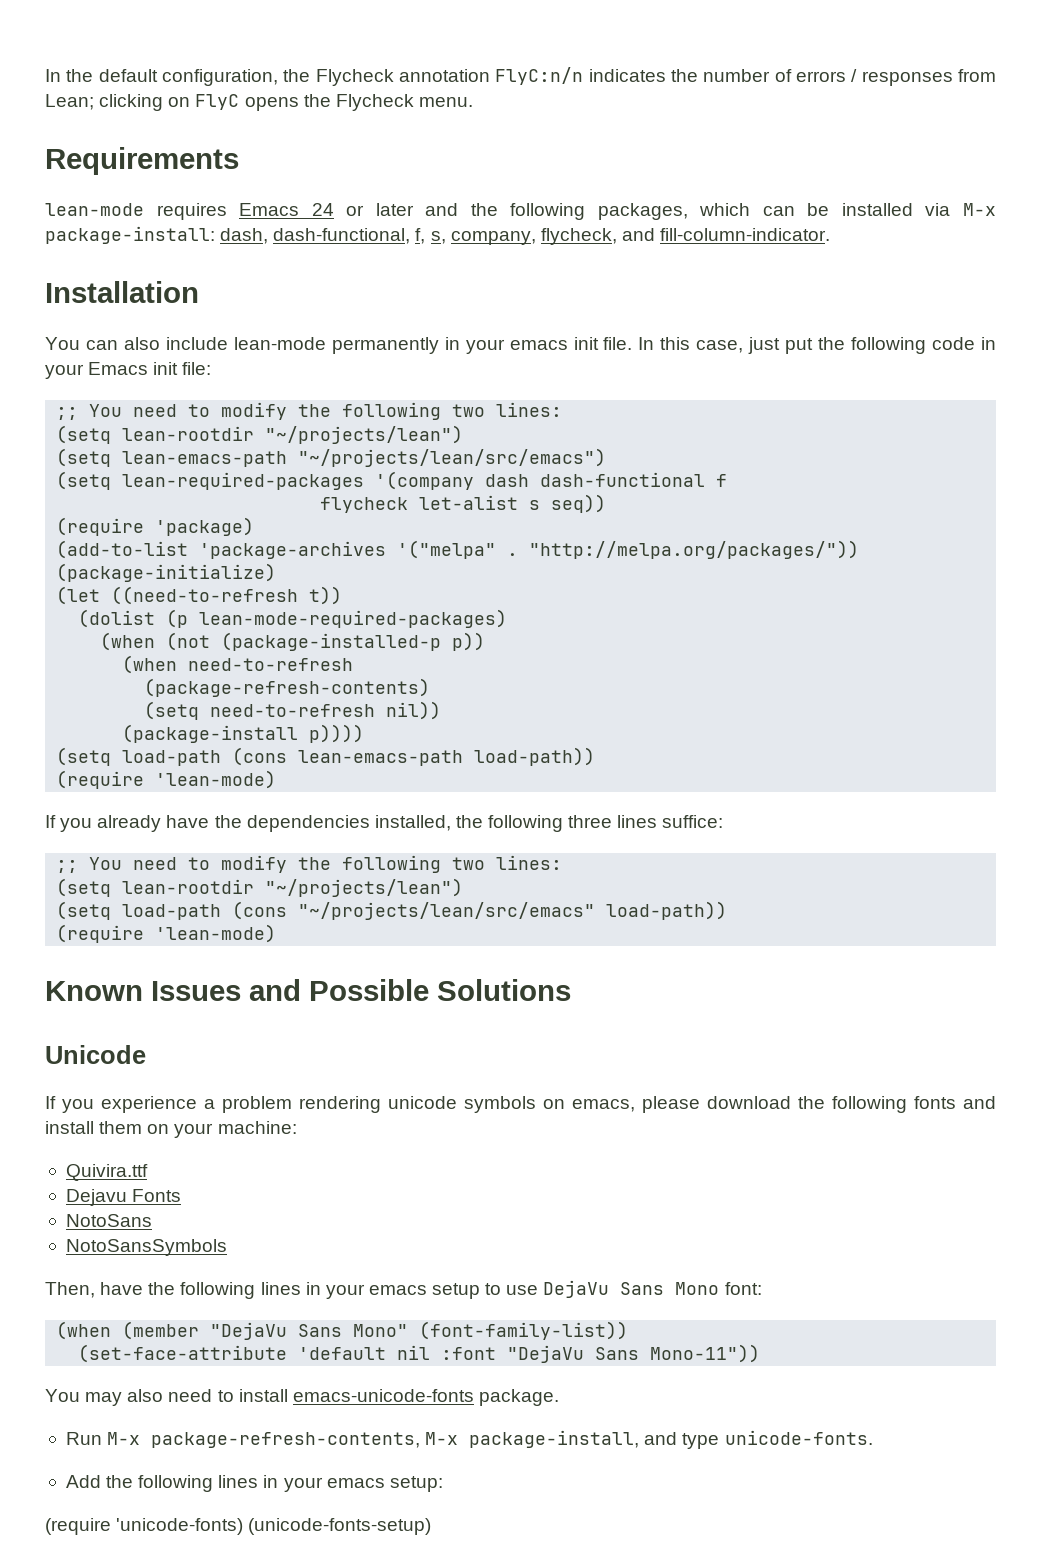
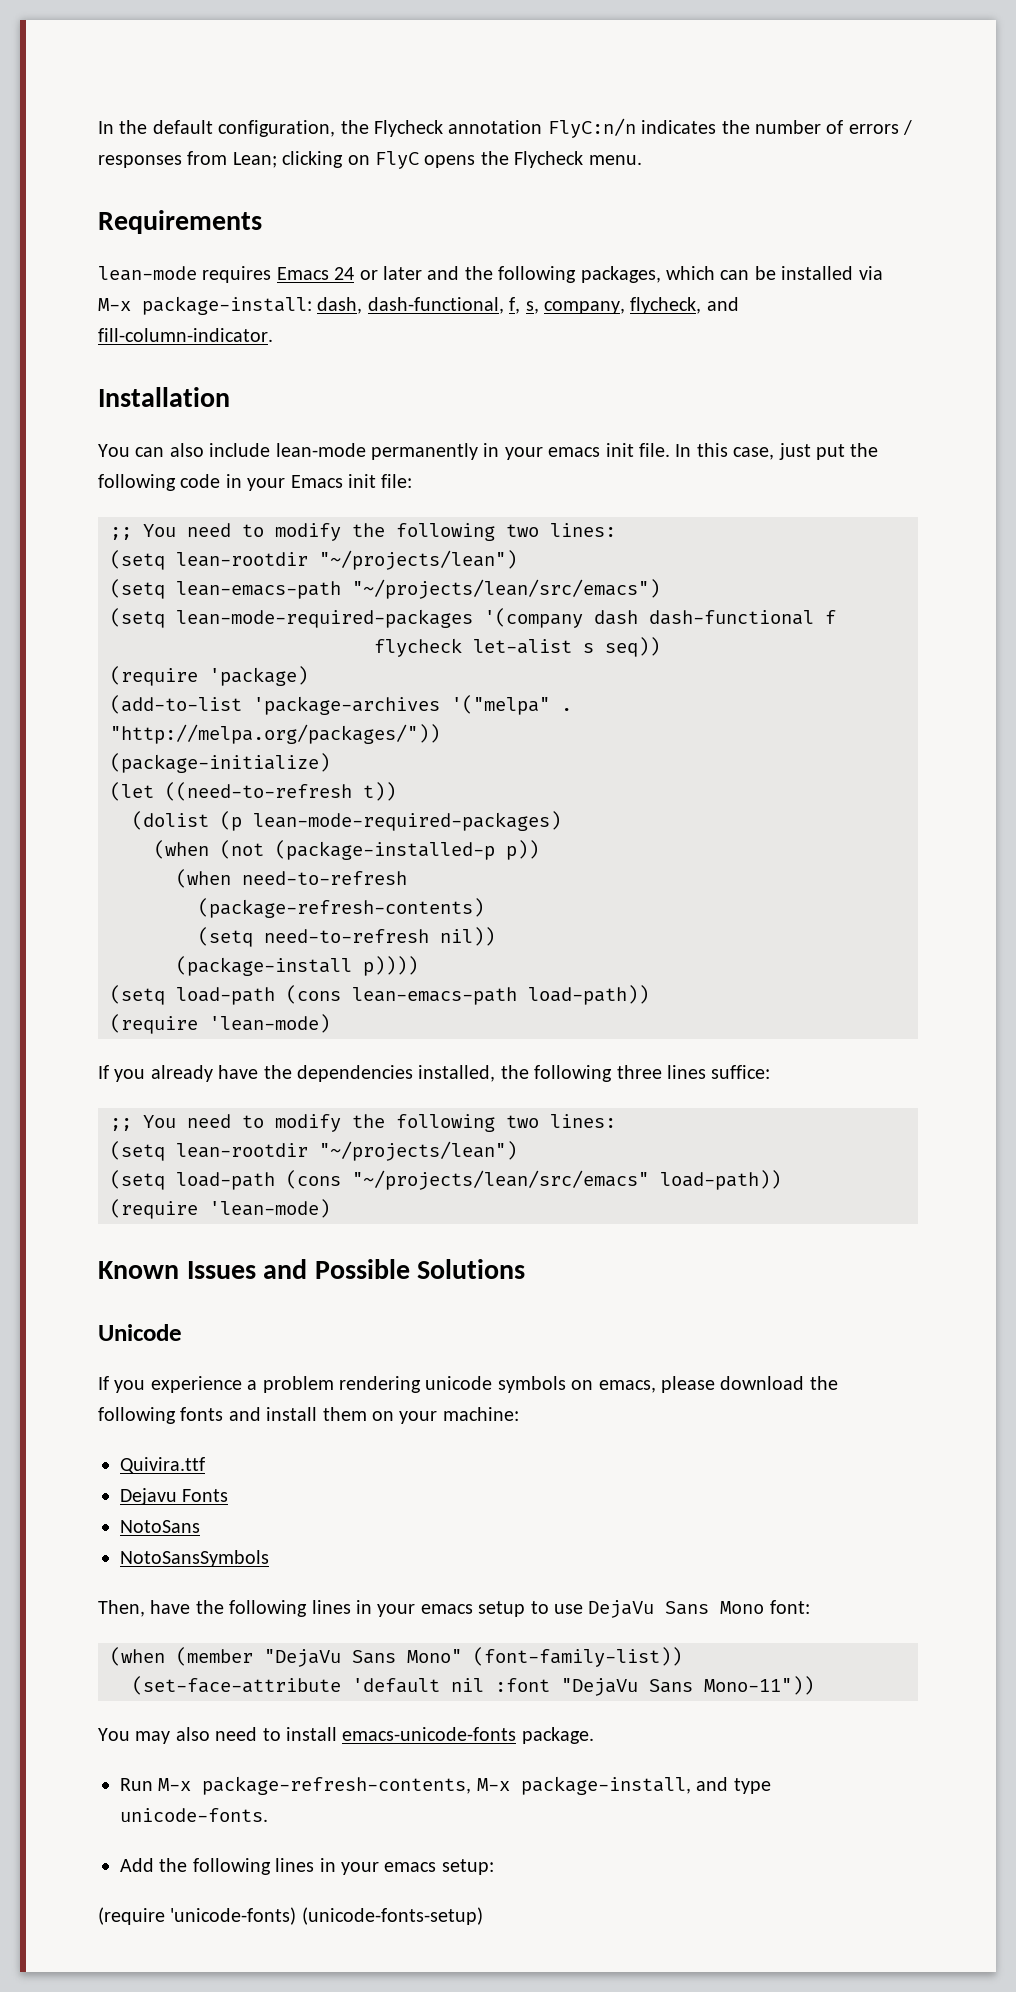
- (setq lean-required-packages '(company dash dash-functional f
+ (setq lean-mode-required-packages '(company dash dash-functional f

